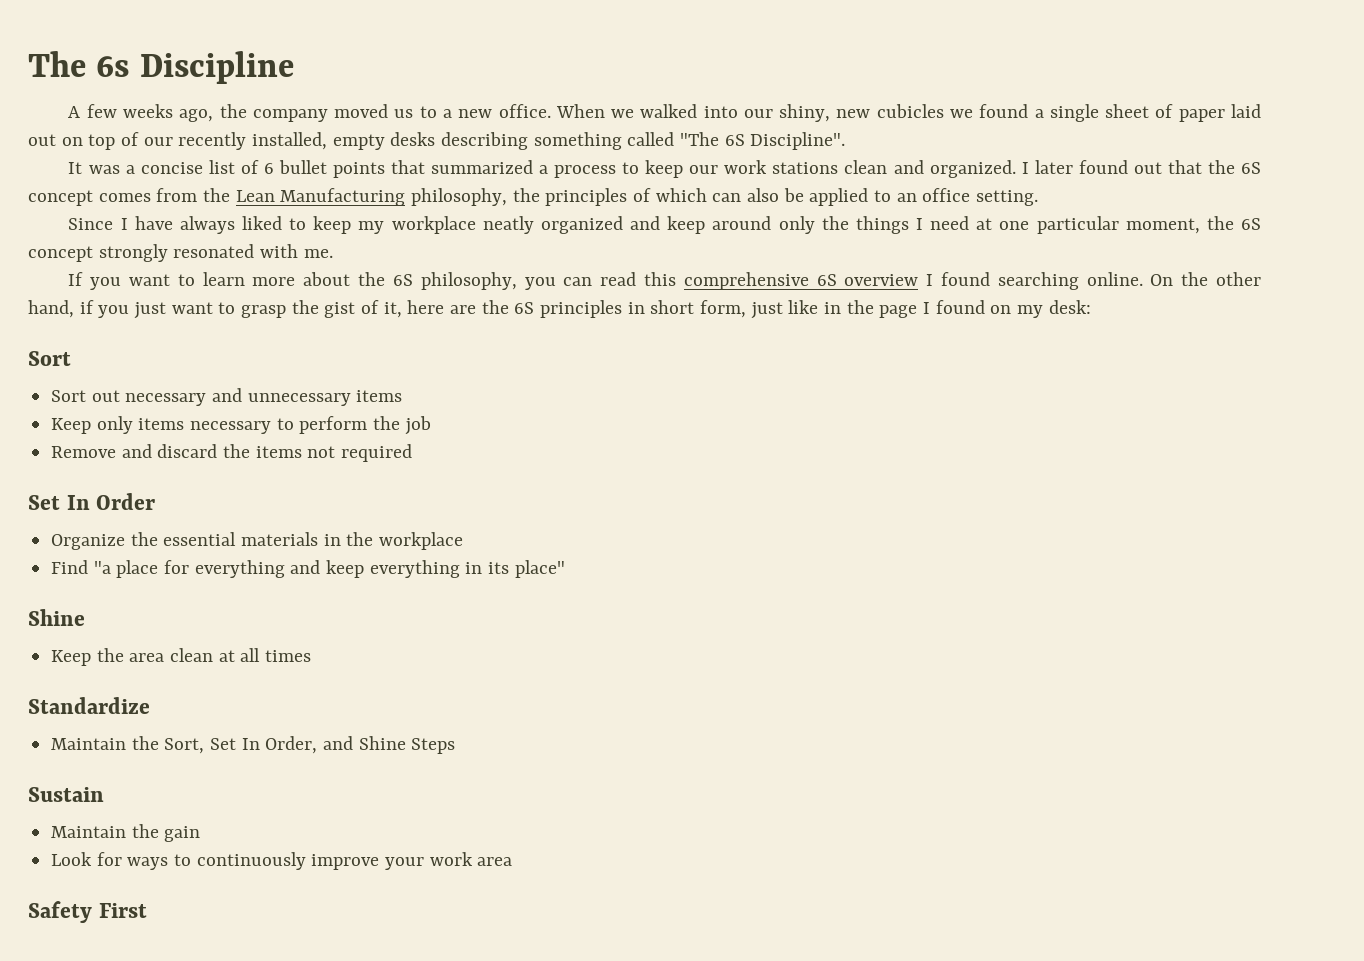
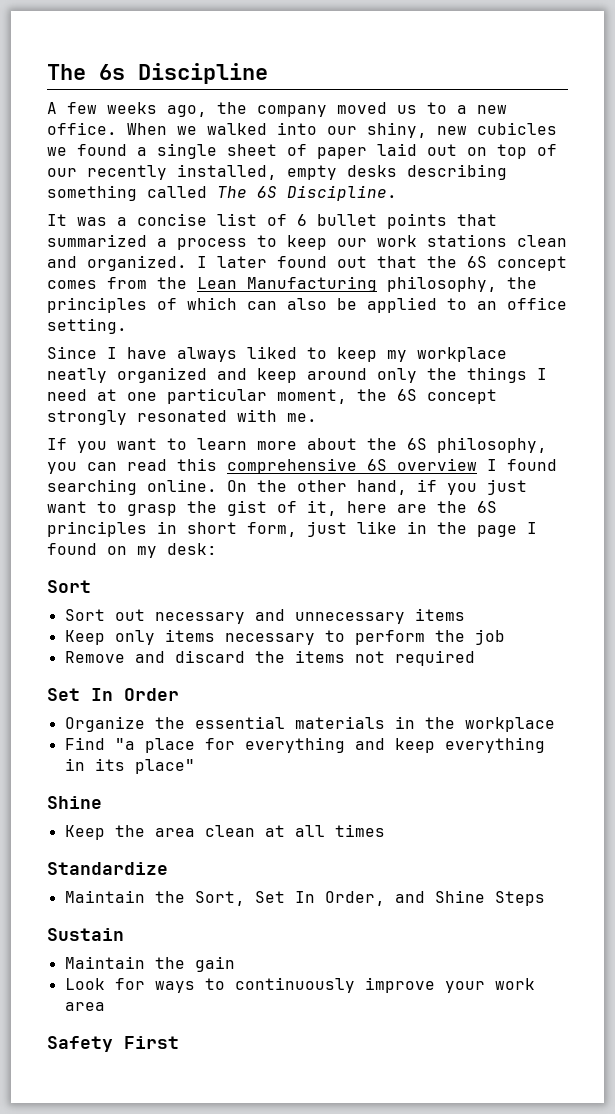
- When we walked into our shiny, new cubicles we found a single sheet of paper laid out on top of our recently installed, empty desks describing something called "The 6S Discipline".
+ When we walked into our shiny, new cubicles we found a single sheet of paper laid out on top of our recently installed, empty desks describing something called The 6S Discipline.

